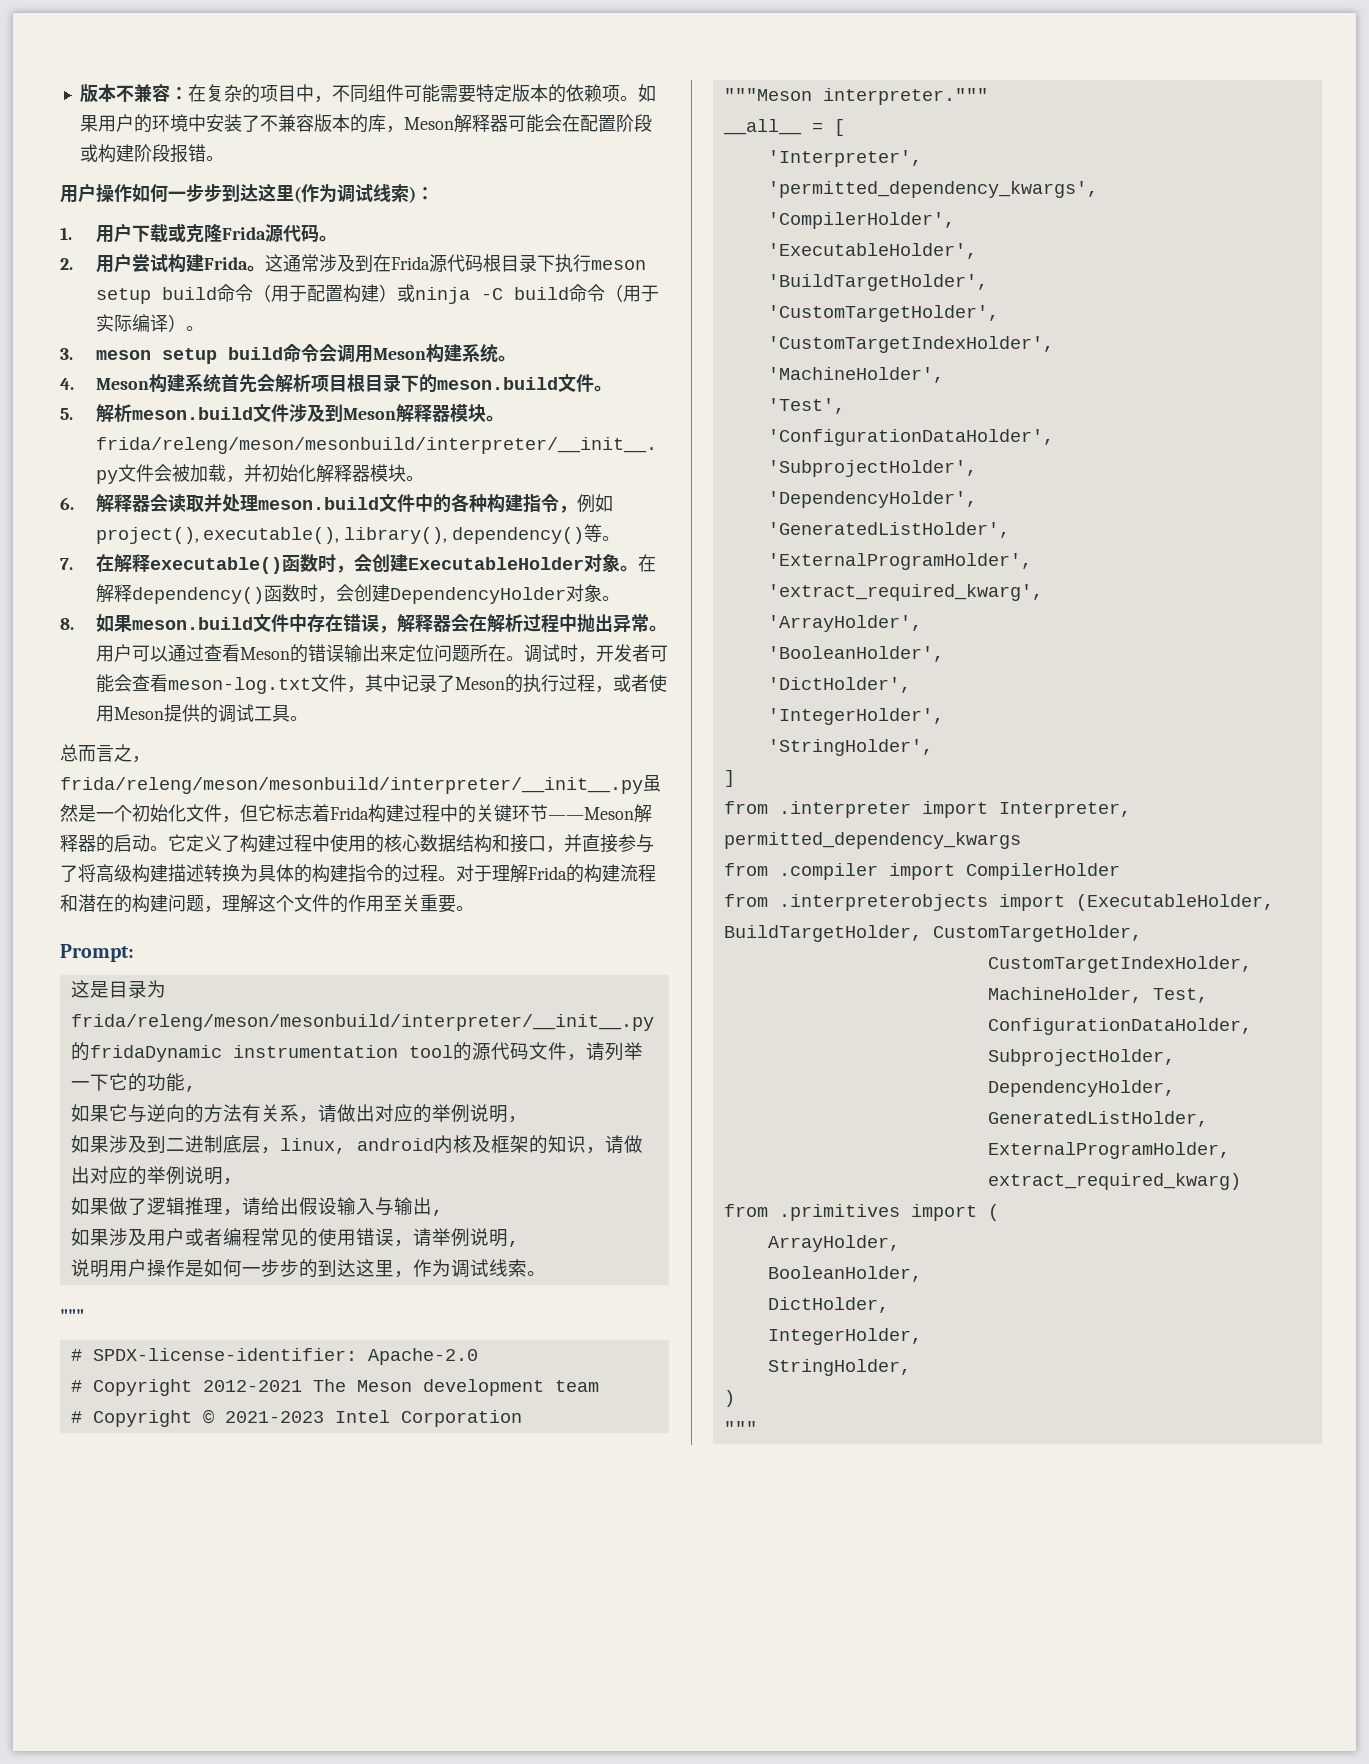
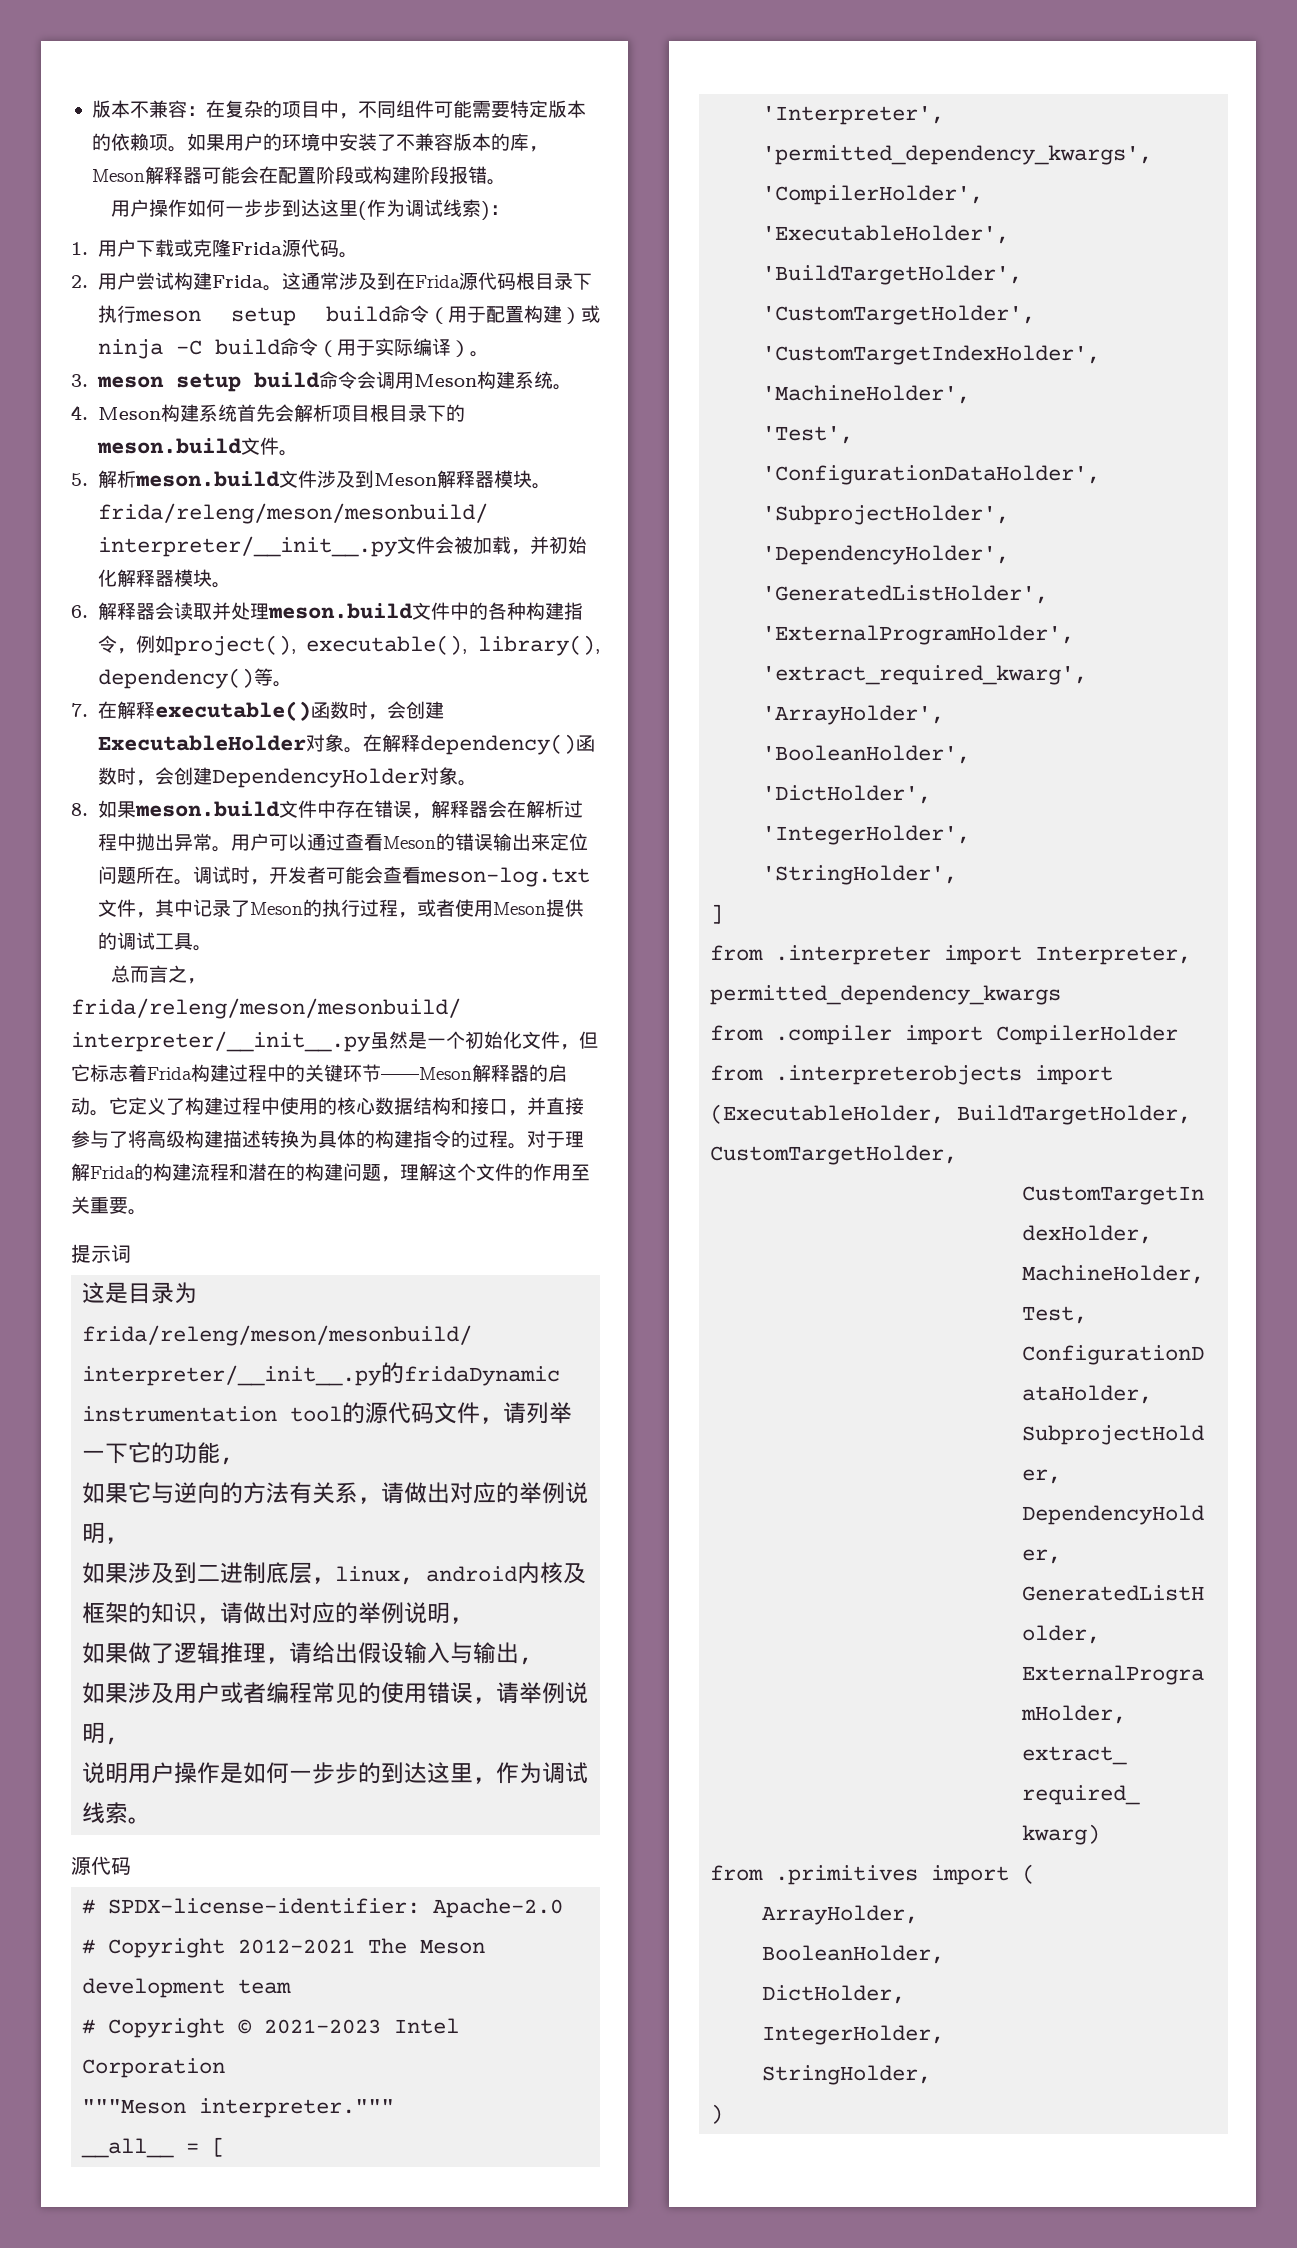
- Prompt:
+ 提示词
  说明用户操作是如何一步步的到达这里，作为调试线索。
- """
+ 源代码
  StringHolder,
  )
- """

